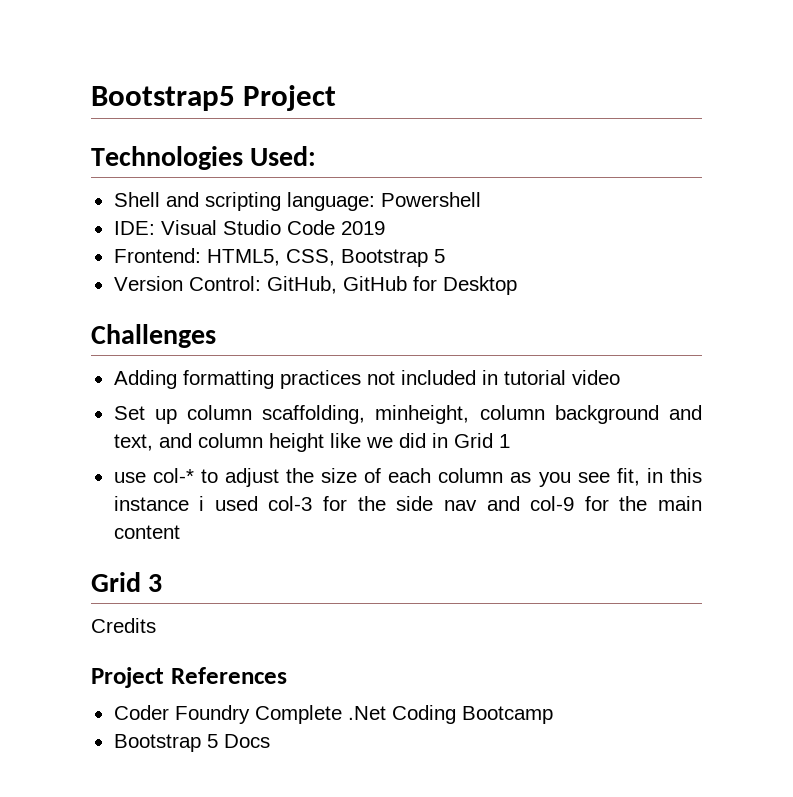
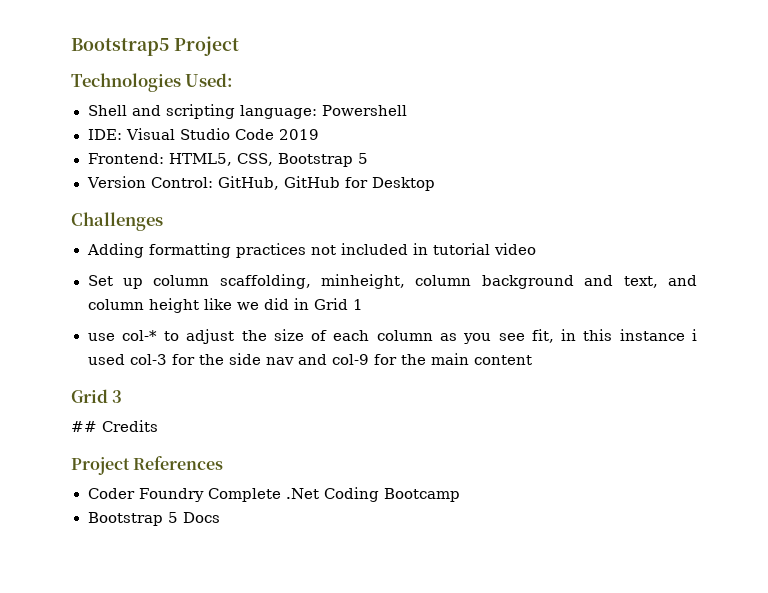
- Credits
+ ## Credits

